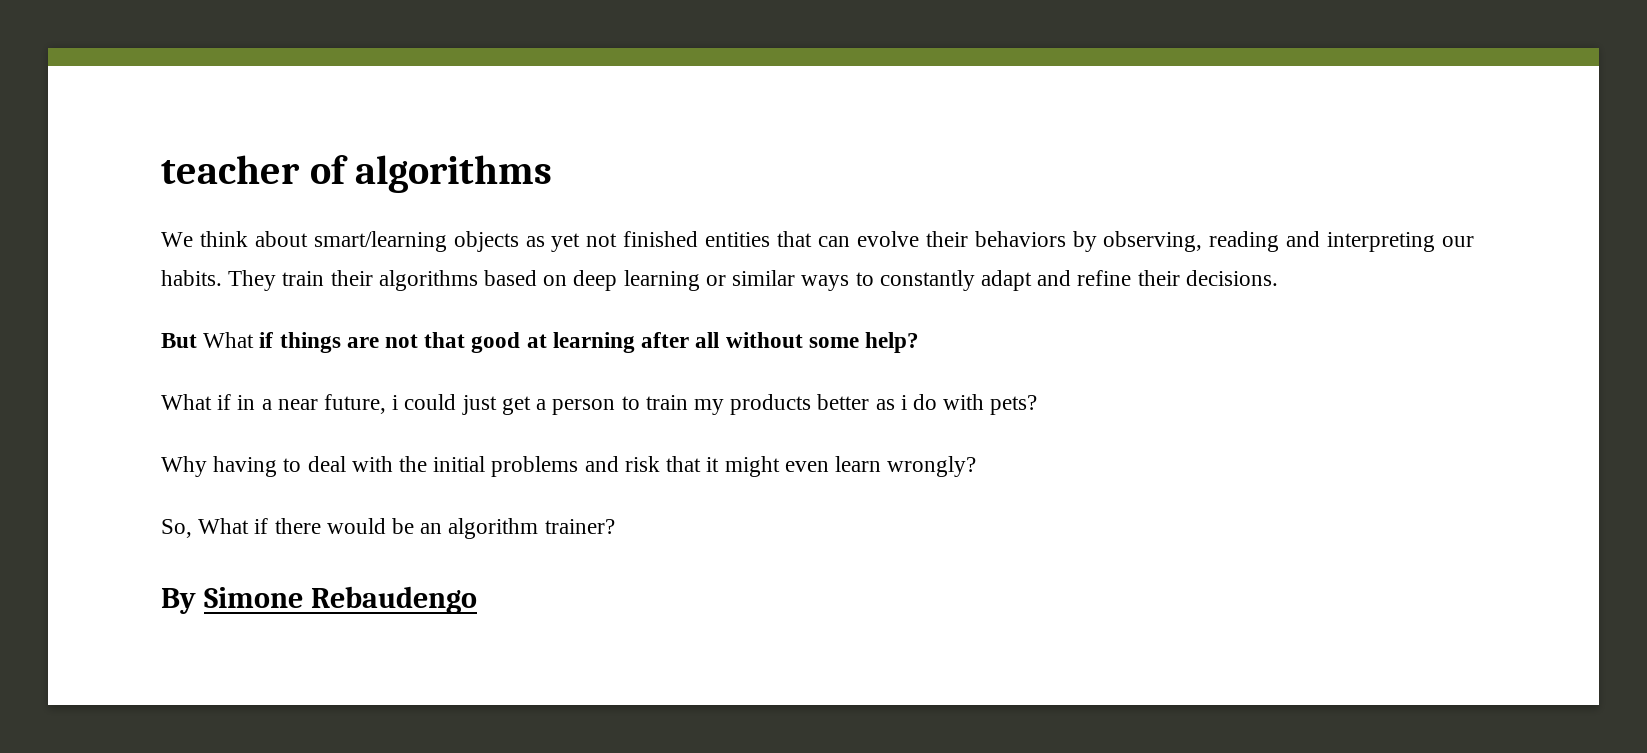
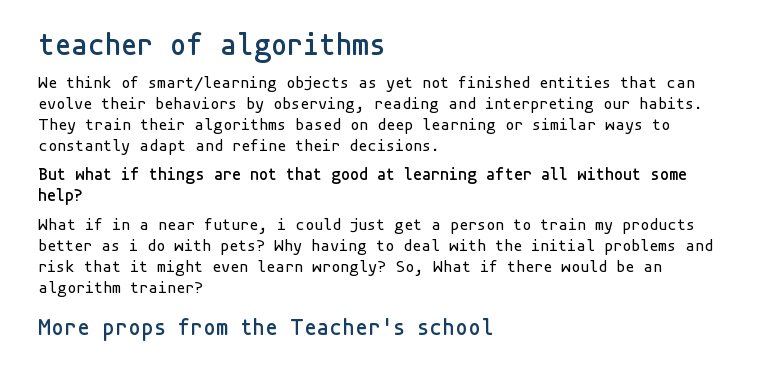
- We think about smart/learning objects as yet not finished entities that can evolve their behaviors by observing, reading and interpreting our habits.
+ We think of smart/learning objects as yet not finished entities that can evolve their behaviors by observing, reading and interpreting our habits.
- But What if things are not that good at learning after all without some help?
+ But what if things are not that good at learning after all without some help?
- What if in a near future, i could just get a person to train my products better as i do with pets?
- Why having to deal with the initial problems and risk that it might even learn wrongly?
- So, What if there would be an algorithm trainer?
+ What if in a near future, i could just get a person to train my products better as i do with pets? Why having to deal with the initial problems and risk that it might even learn wrongly? So, What if there would be an algorithm trainer?
- By Simone Rebaudengo
+ More props from the Teacher's school

